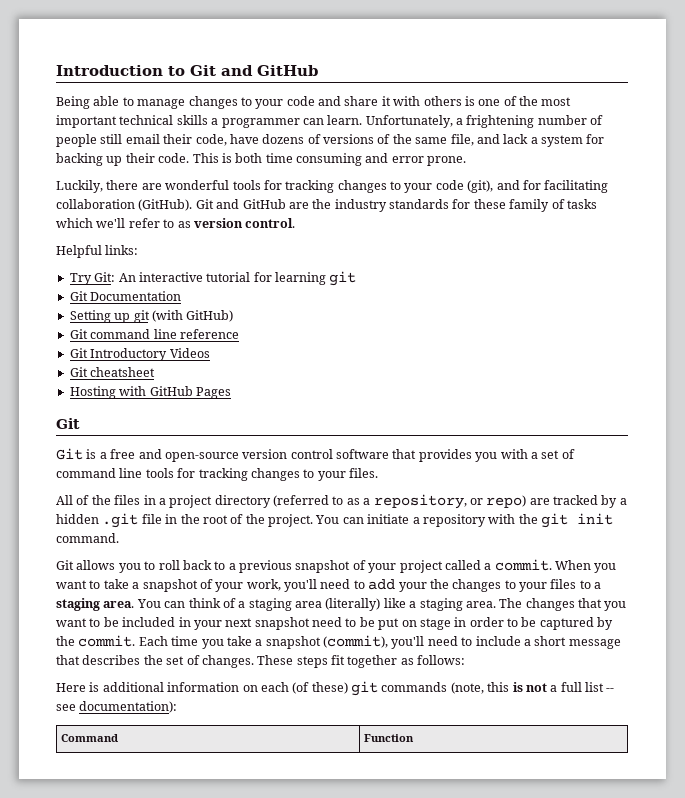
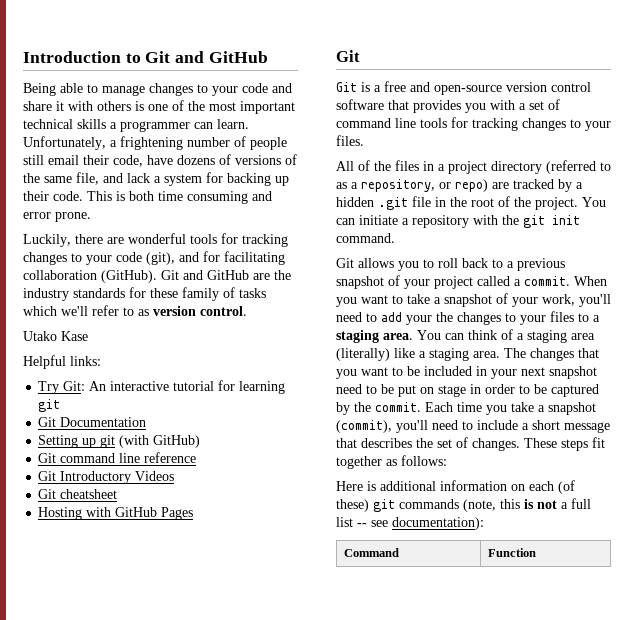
+ Utako Kase

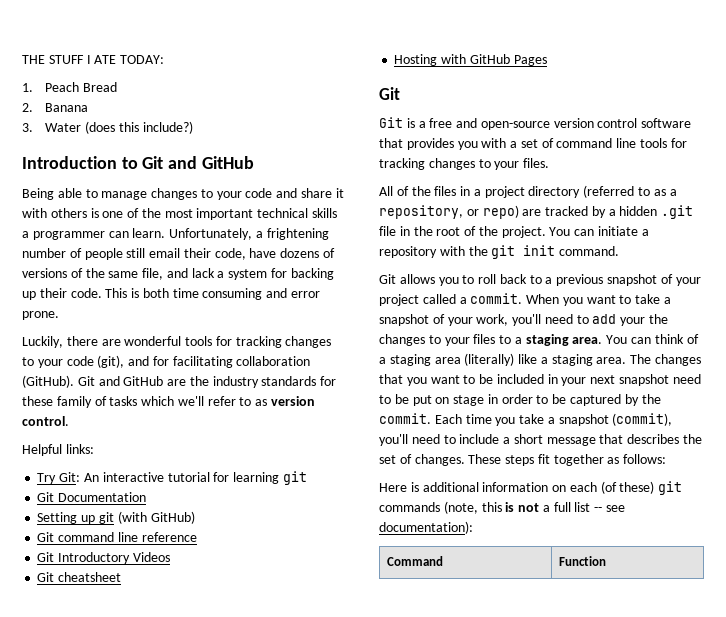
+ THE STUFF I ATE TODAY:
+ 1. Peach Bread
+ 2. Banana
+ 3. Water (does this include?)
- Utako Kase

